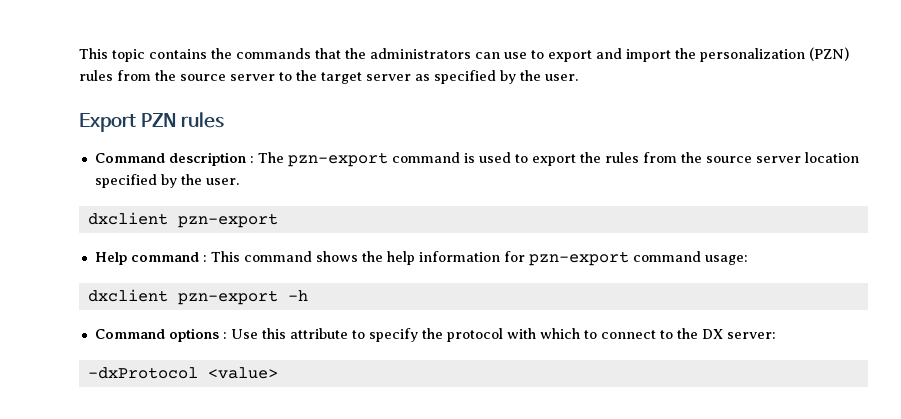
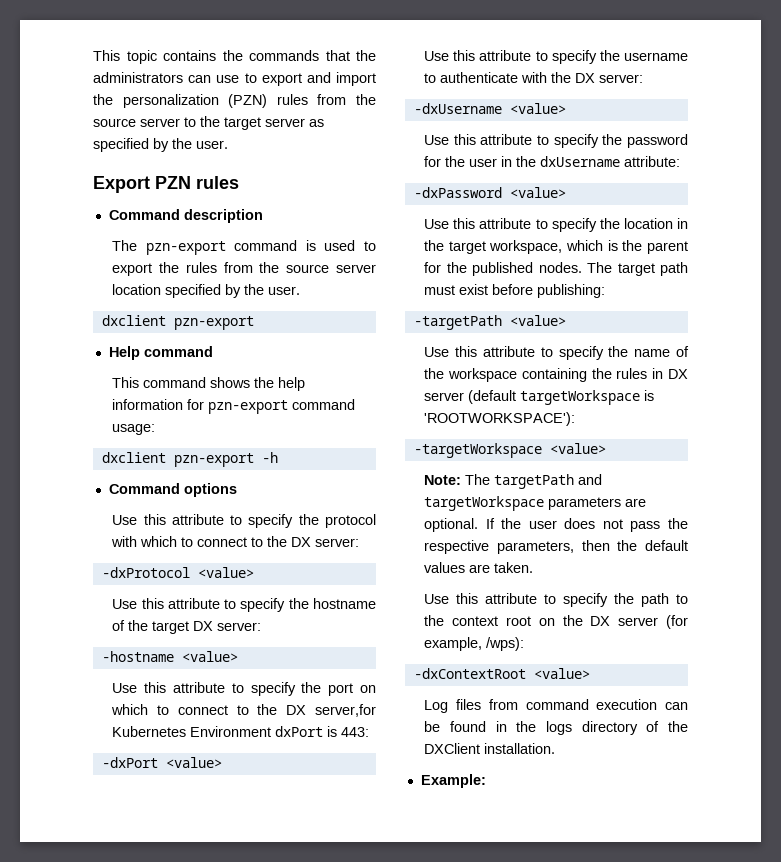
- Command description : The pzn-export command is used to export the rules from the source server location specified by the user.
+ Command description
+ The pzn-export command is used to export the rules from the source server location specified by the user.
- Help command : This command shows the help information for pzn-export command usage:
+ Help command
+ This command shows the help information for pzn-export command usage:
- Command options : Use this attribute to specify the protocol with which to connect to the DX server:
+ Command options
+ Use this attribute to specify the protocol with which to connect to the DX server:
+ Use this attribute to specify the hostname of the target DX server:
+ -hostname <value>
+ Use this attribute to specify the port on which to connect to the DX server,for Kubernetes Environment dxPort is 443:
+ -dxPort <value>
+ Use this attribute to specify the username to authenticate with the DX server:
+ -dxUsername <value>
+ Use this attribute to specify the password for the user in the dxUsername attribute:
+ -dxPassword <value>
+ Use this attribute to specify the location in the target workspace, which is the parent for the published nodes. The target path must exist before publishing:
+ -targetPath <value>
+ Use this attribute to specify the name of the workspace containing the rules in DX server (default targetWorkspace is 'ROOTWORKSPACE'):
+ -targetWorkspace <value>
+ Note: The targetPath and targetWorkspace parameters are optional. If the user does not pass the respective parameters, then the default values are taken.
+ Use this attribute to specify the path to the context root on the DX server (for example, /wps):
+ -dxContextRoot <value>
+ Log files from command execution can be found in the logs directory of the DXClient installation.
+ Example:

